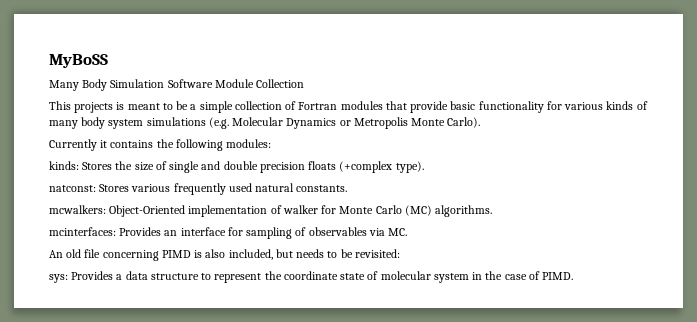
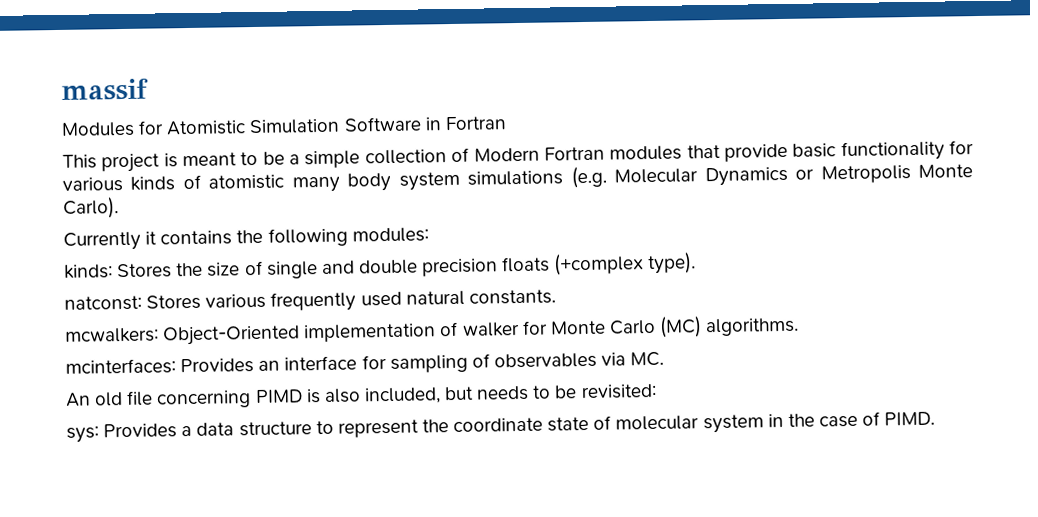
- MyBoSS
- Many Body Simulation Software Module Collection
+ massif
+ Modules for Atomistic Simulation Software in Fortran
- This projects is meant to be a simple collection of Fortran modules that provide basic functionality for various kinds of many body system simulations (e.g. Molecular Dynamics or Metropolis Monte Carlo).
+ This project is meant to be a simple collection of Modern Fortran modules that provide basic functionality for various kinds of atomistic many body system simulations (e.g. Molecular Dynamics or Metropolis Monte Carlo).

